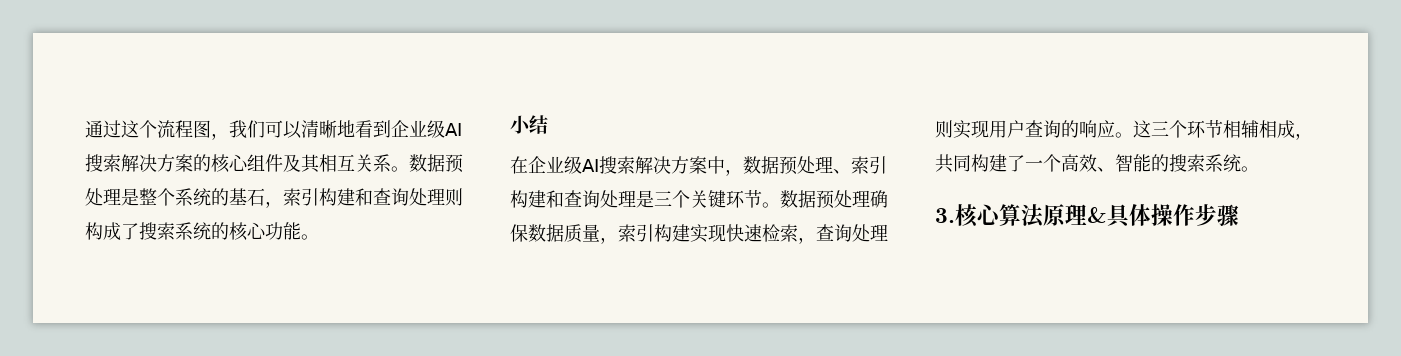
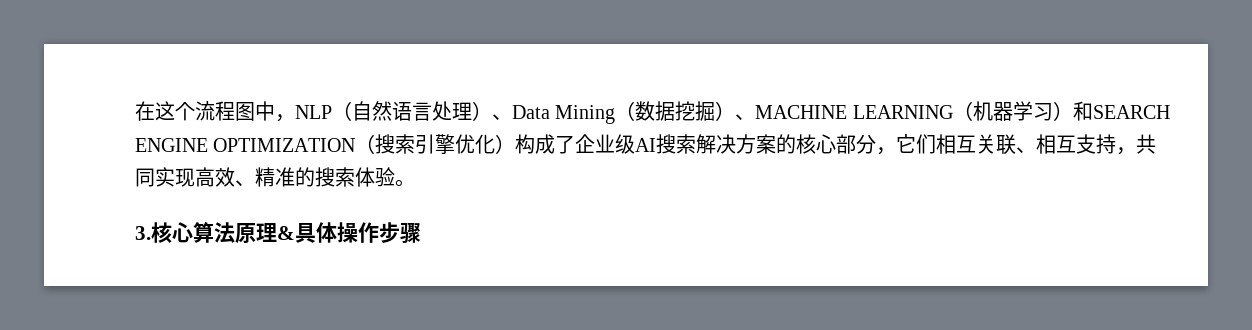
- 通过这个流程图，我们可以清晰地看到企业级AI搜索解决方案的核心组件及其相互关系。数据预处理是整个系统的基石，索引构建和查询处理则构成了搜索系统的核心功能。
- 小结
- 在企业级AI搜索解决方案中，数据预处理、索引构建和查询处理是三个关键环节。数据预处理确保数据质量，索引构建实现快速检索，查询处理则实现用户查询的响应。这三个环节相辅相成，共同构建了一个高效、智能的搜索系统。
+ 在这个流程图中，NLP（自然语言处理）、Data Mining（数据挖掘）、MACHINE LEARNING（机器学习）和SEARCH ENGINE OPTIMIZATION（搜索引擎优化）构成了企业级AI搜索解决方案的核心部分，它们相互关联、相互支持，共同实现高效、精准的搜索体验。

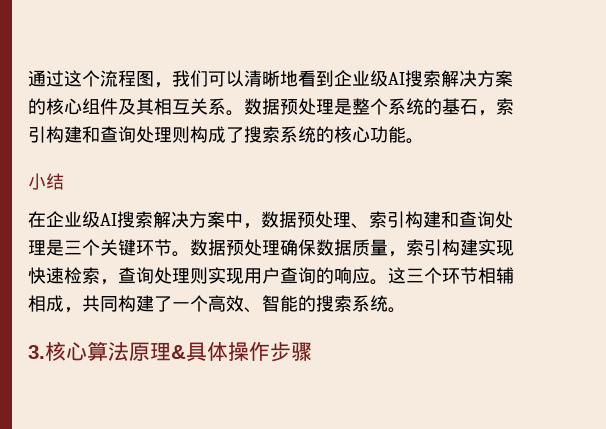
- 在这个流程图中，NLP（自然语言处理）、Data Mining（数据挖掘）、MACHINE LEARNING（机器学习）和SEARCH ENGINE OPTIMIZATION（搜索引擎优化）构成了企业级AI搜索解决方案的核心部分，它们相互关联、相互支持，共同实现高效、精准的搜索体验。
+ 通过这个流程图，我们可以清晰地看到企业级AI搜索解决方案的核心组件及其相互关系。数据预处理是整个系统的基石，索引构建和查询处理则构成了搜索系统的核心功能。
+ 小结
+ 在企业级AI搜索解决方案中，数据预处理、索引构建和查询处理是三个关键环节。数据预处理确保数据质量，索引构建实现快速检索，查询处理则实现用户查询的响应。这三个环节相辅相成，共同构建了一个高效、智能的搜索系统。

